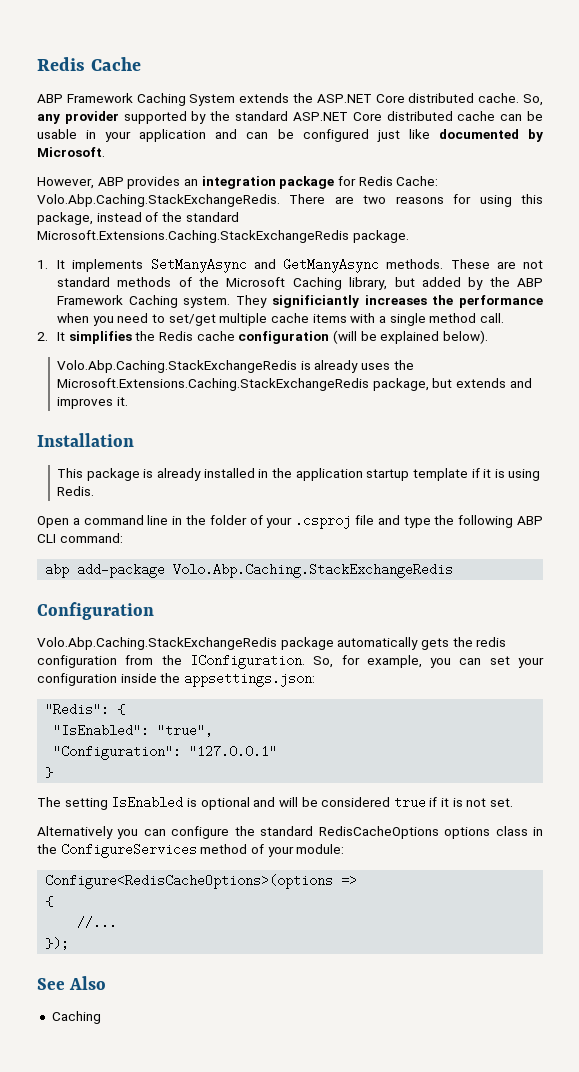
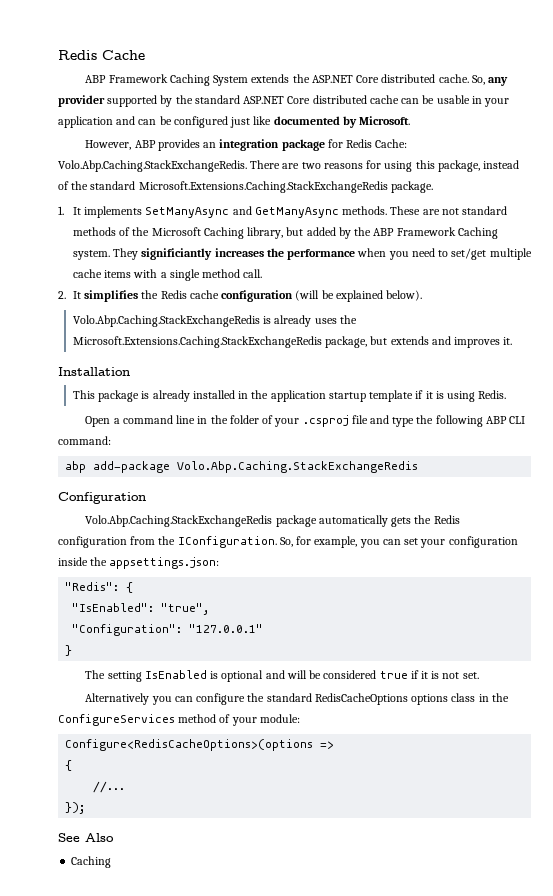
- Volo.Abp.Caching.StackExchangeRedis package automatically gets the redis configuration from the IConfiguration.
+ Volo.Abp.Caching.StackExchangeRedis package automatically gets the Redis configuration from the IConfiguration.

